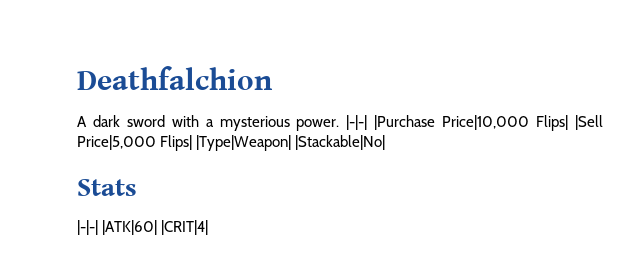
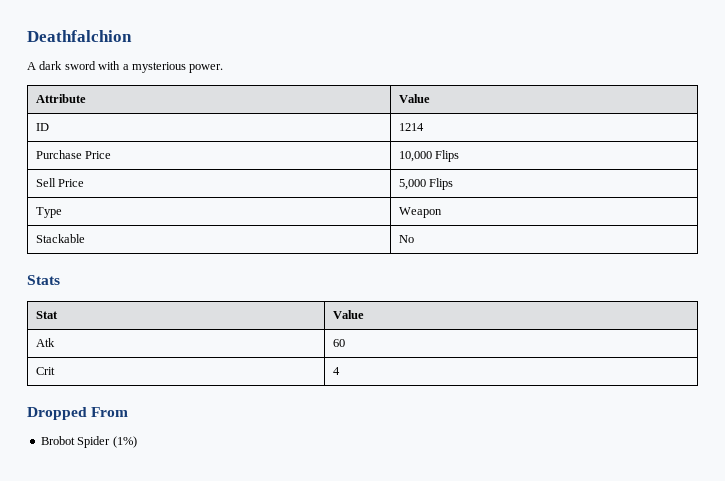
- A dark sword with a mysterious power. |-|-| |Purchase Price|10,000 Flips| |Sell Price|5,000 Flips| |Type|Weapon| |Stackable|No|
+ A dark sword with a mysterious power.
+ Attribute | Value
+ ID | 1214
+ Purchase Price | 10,000 Flips
+ Sell Price | 5,000 Flips
+ Type | Weapon
+ Stackable | No
  Stats
- |-|-| |ATK|60| |CRIT|4|
+ Stat | Value
+ Atk | 60
+ Crit | 4
+ Dropped From
+ Brobot Spider (1%)

